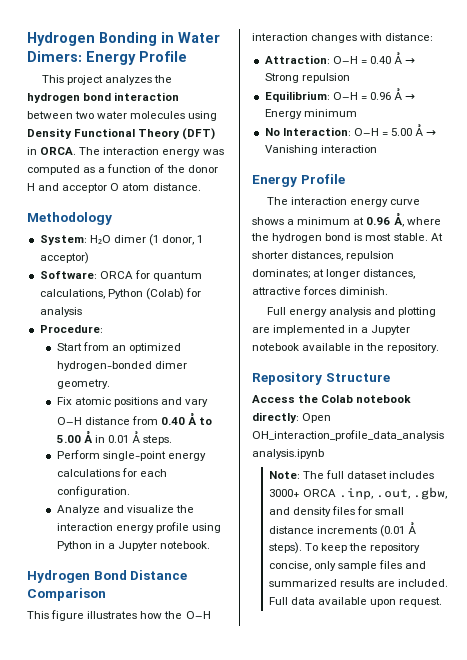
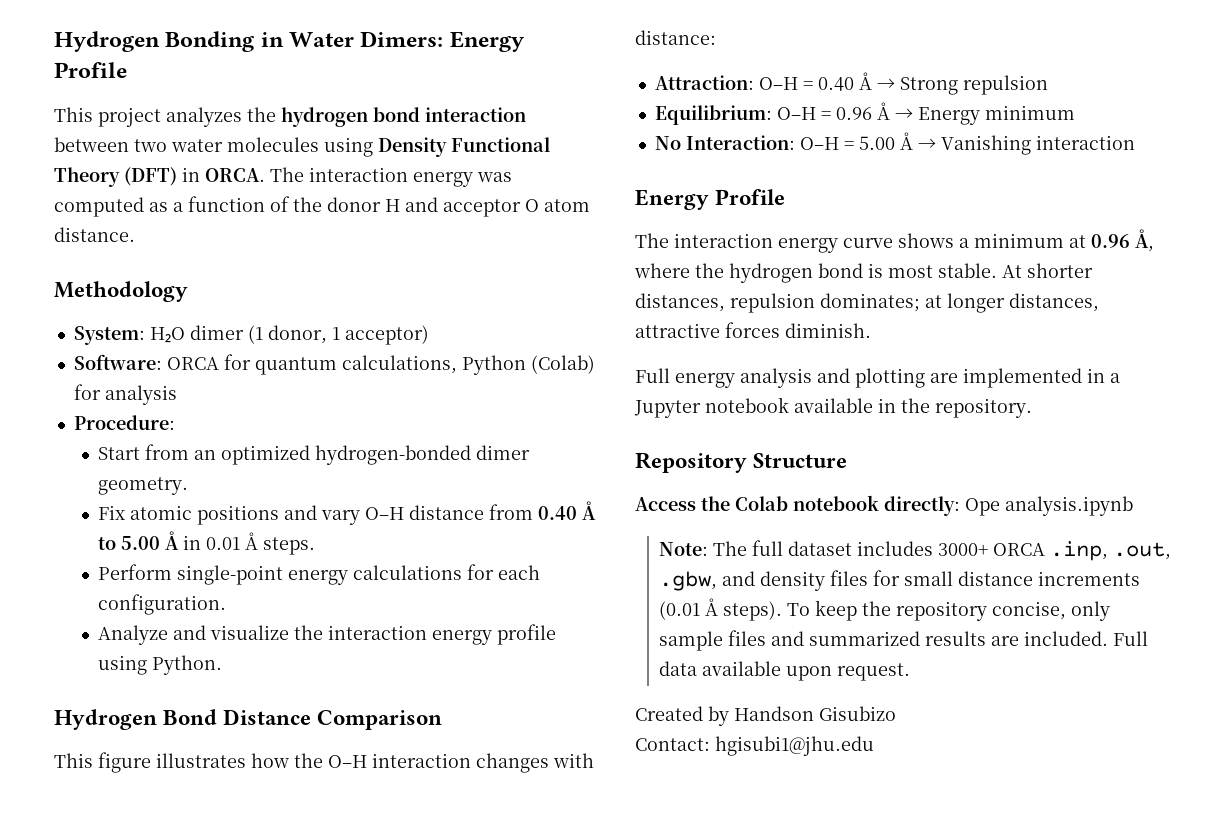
- Analyze and visualize the interaction energy profile using Python in a Jupyter notebook.
+ Analyze and visualize the interaction energy profile using Python.
- Access the Colab notebook directly: Open OH_interaction_profile_data_analysis analysis.ipynb
+ Access the Colab notebook directly: Ope analysis.ipynb
+ Created by Handson Gisubizo
+ Contact: hgisubi1@jhu.edu

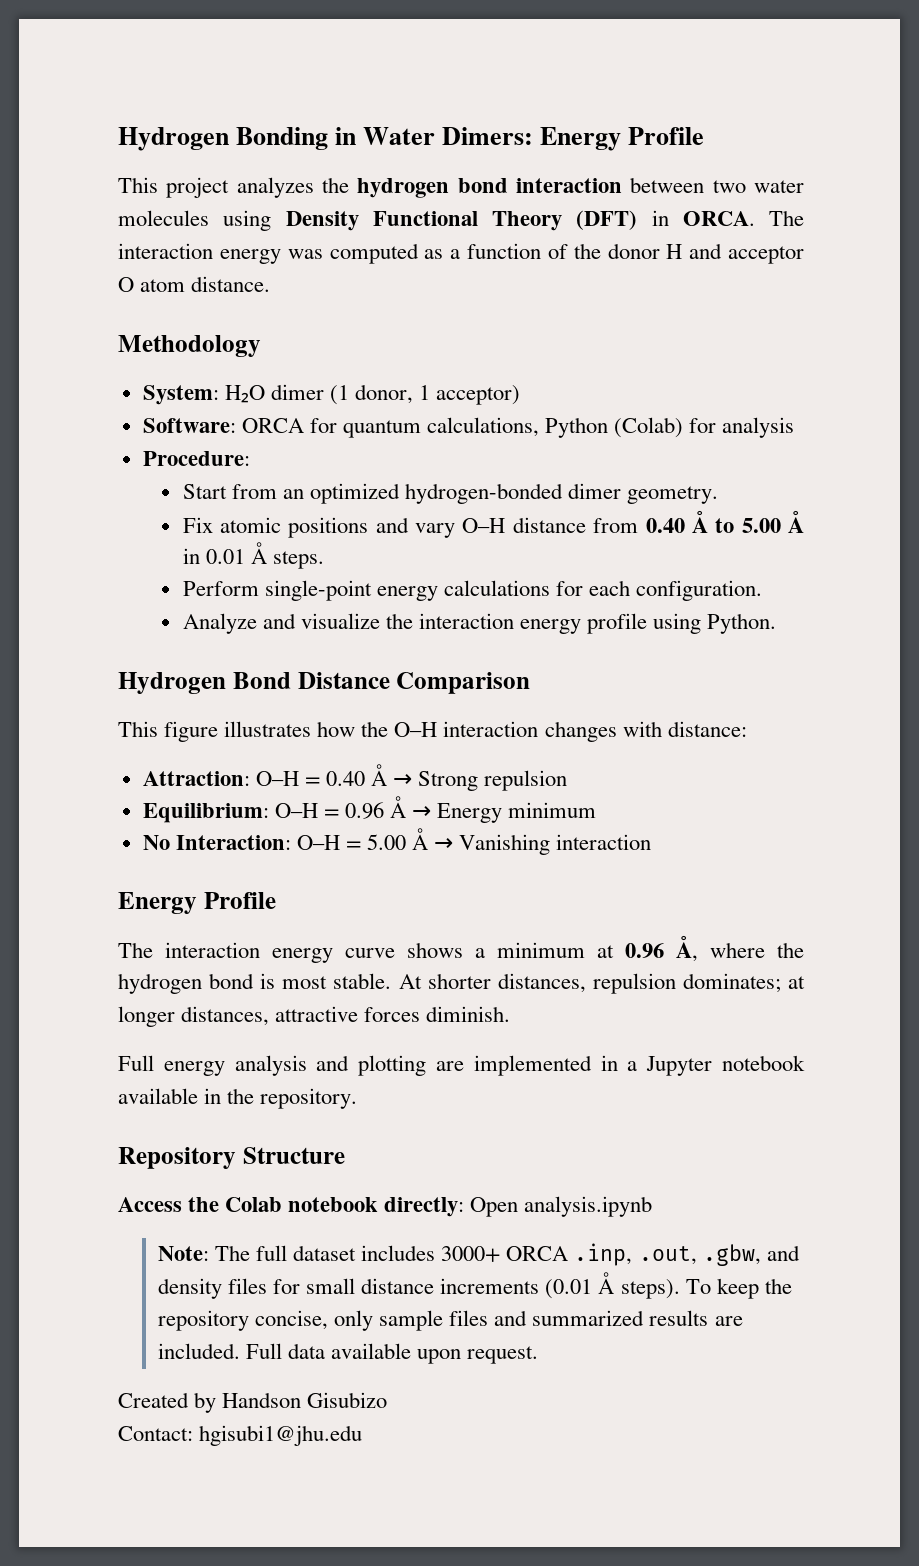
- Access the Colab notebook directly: Ope analysis.ipynb
+ Access the Colab notebook directly: Open analysis.ipynb

